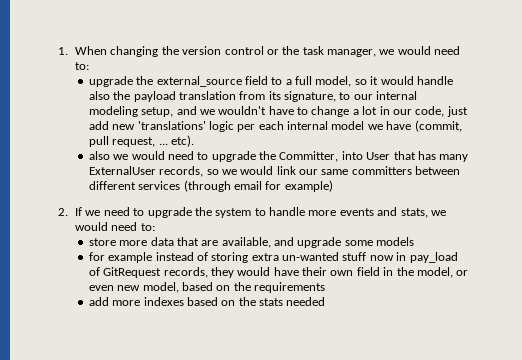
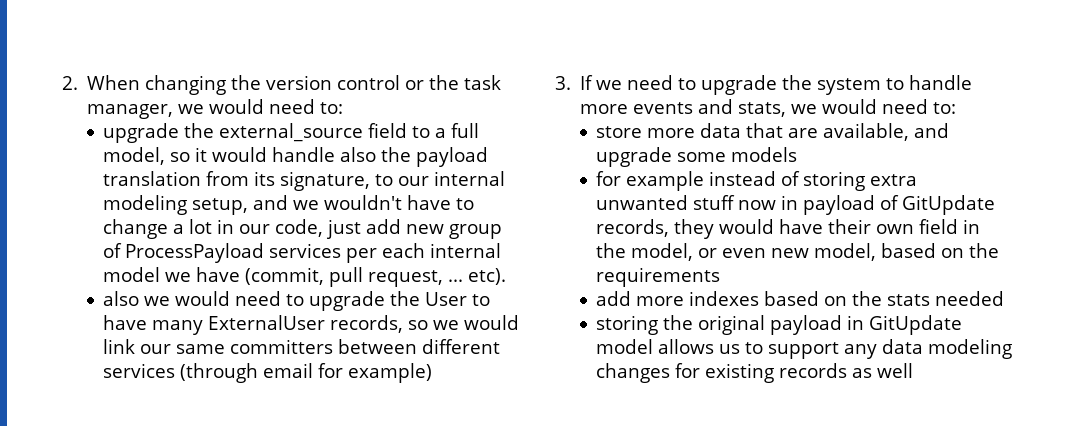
- 1. When changing the version control or the task manager, we would need to:
+ 2. When changing the version control or the task manager, we would need to:
- upgrade the external_source field to a full model, so it would handle also the payload translation from its signature, to our internal modeling setup, and we wouldn't have to change a lot in our code, just add new 'translations' logic per each internal model we have (commit, pull request, ... etc).
+ upgrade the external_source field to a full model, so it would handle also the payload translation from its signature, to our internal modeling setup, and we wouldn't have to change a lot in our code, just add new group of ProcessPayload services per each internal model we have (commit, pull request, ... etc).
- also we would need to upgrade the Committer, into User that has many ExternalUser records, so we would link our same committers between different services (through email for example)
+ also we would need to upgrade the User to have many ExternalUser records, so we would link our same committers between different services (through email for example)
- 2. If we need to upgrade the system to handle more events and stats, we would need to:
+ 3. If we need to upgrade the system to handle more events and stats, we would need to:
- for example instead of storing extra un-wanted stuff now in pay_load of GitRequest records, they would have their own field in the model, or even new model, based on the requirements
+ for example instead of storing extra unwanted stuff now in payload of GitUpdate records, they would have their own field in the model, or even new model, based on the requirements
+ storing the original payload in GitUpdate model allows us to support any data modeling changes for existing records as well

